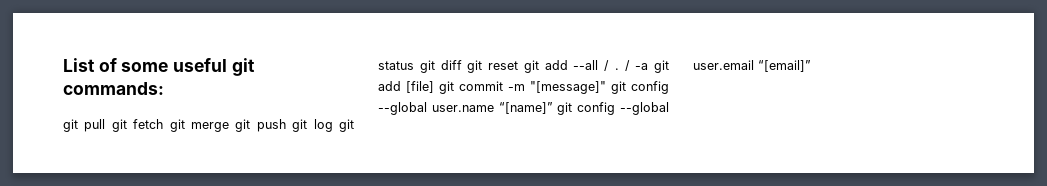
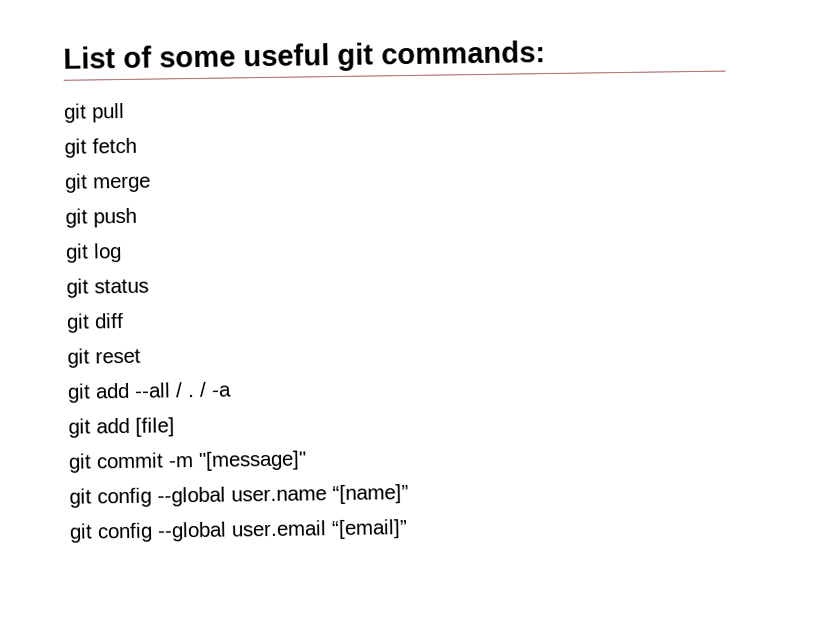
- git pull git fetch git merge git push git log git status git diff git reset git add --all / .
+ git pull
+ git fetch
+ git merge
+ git push
+ git log
+ git status
+ git diff
+ git reset
+ git add --all / .
- / -a git add [file] git commit -m "[message]" git config --global user.name “[name]” git config --global user.email “[email]”
+ / -a
+ git add [file]
+ git commit -m "[message]"
+ git config --global user.name “[name]”
+ git config --global user.email “[email]”

